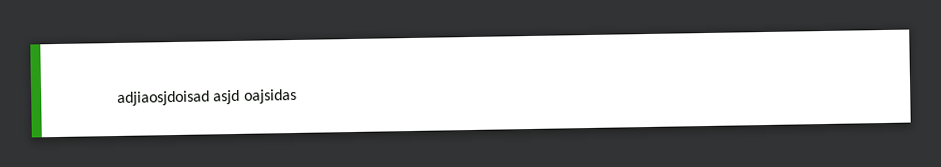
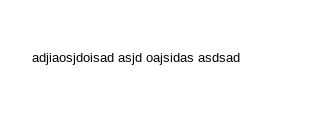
- adjiaosjdoisad asjd oajsidas
+ adjiaosjdoisad asjd oajsidas asdsad

